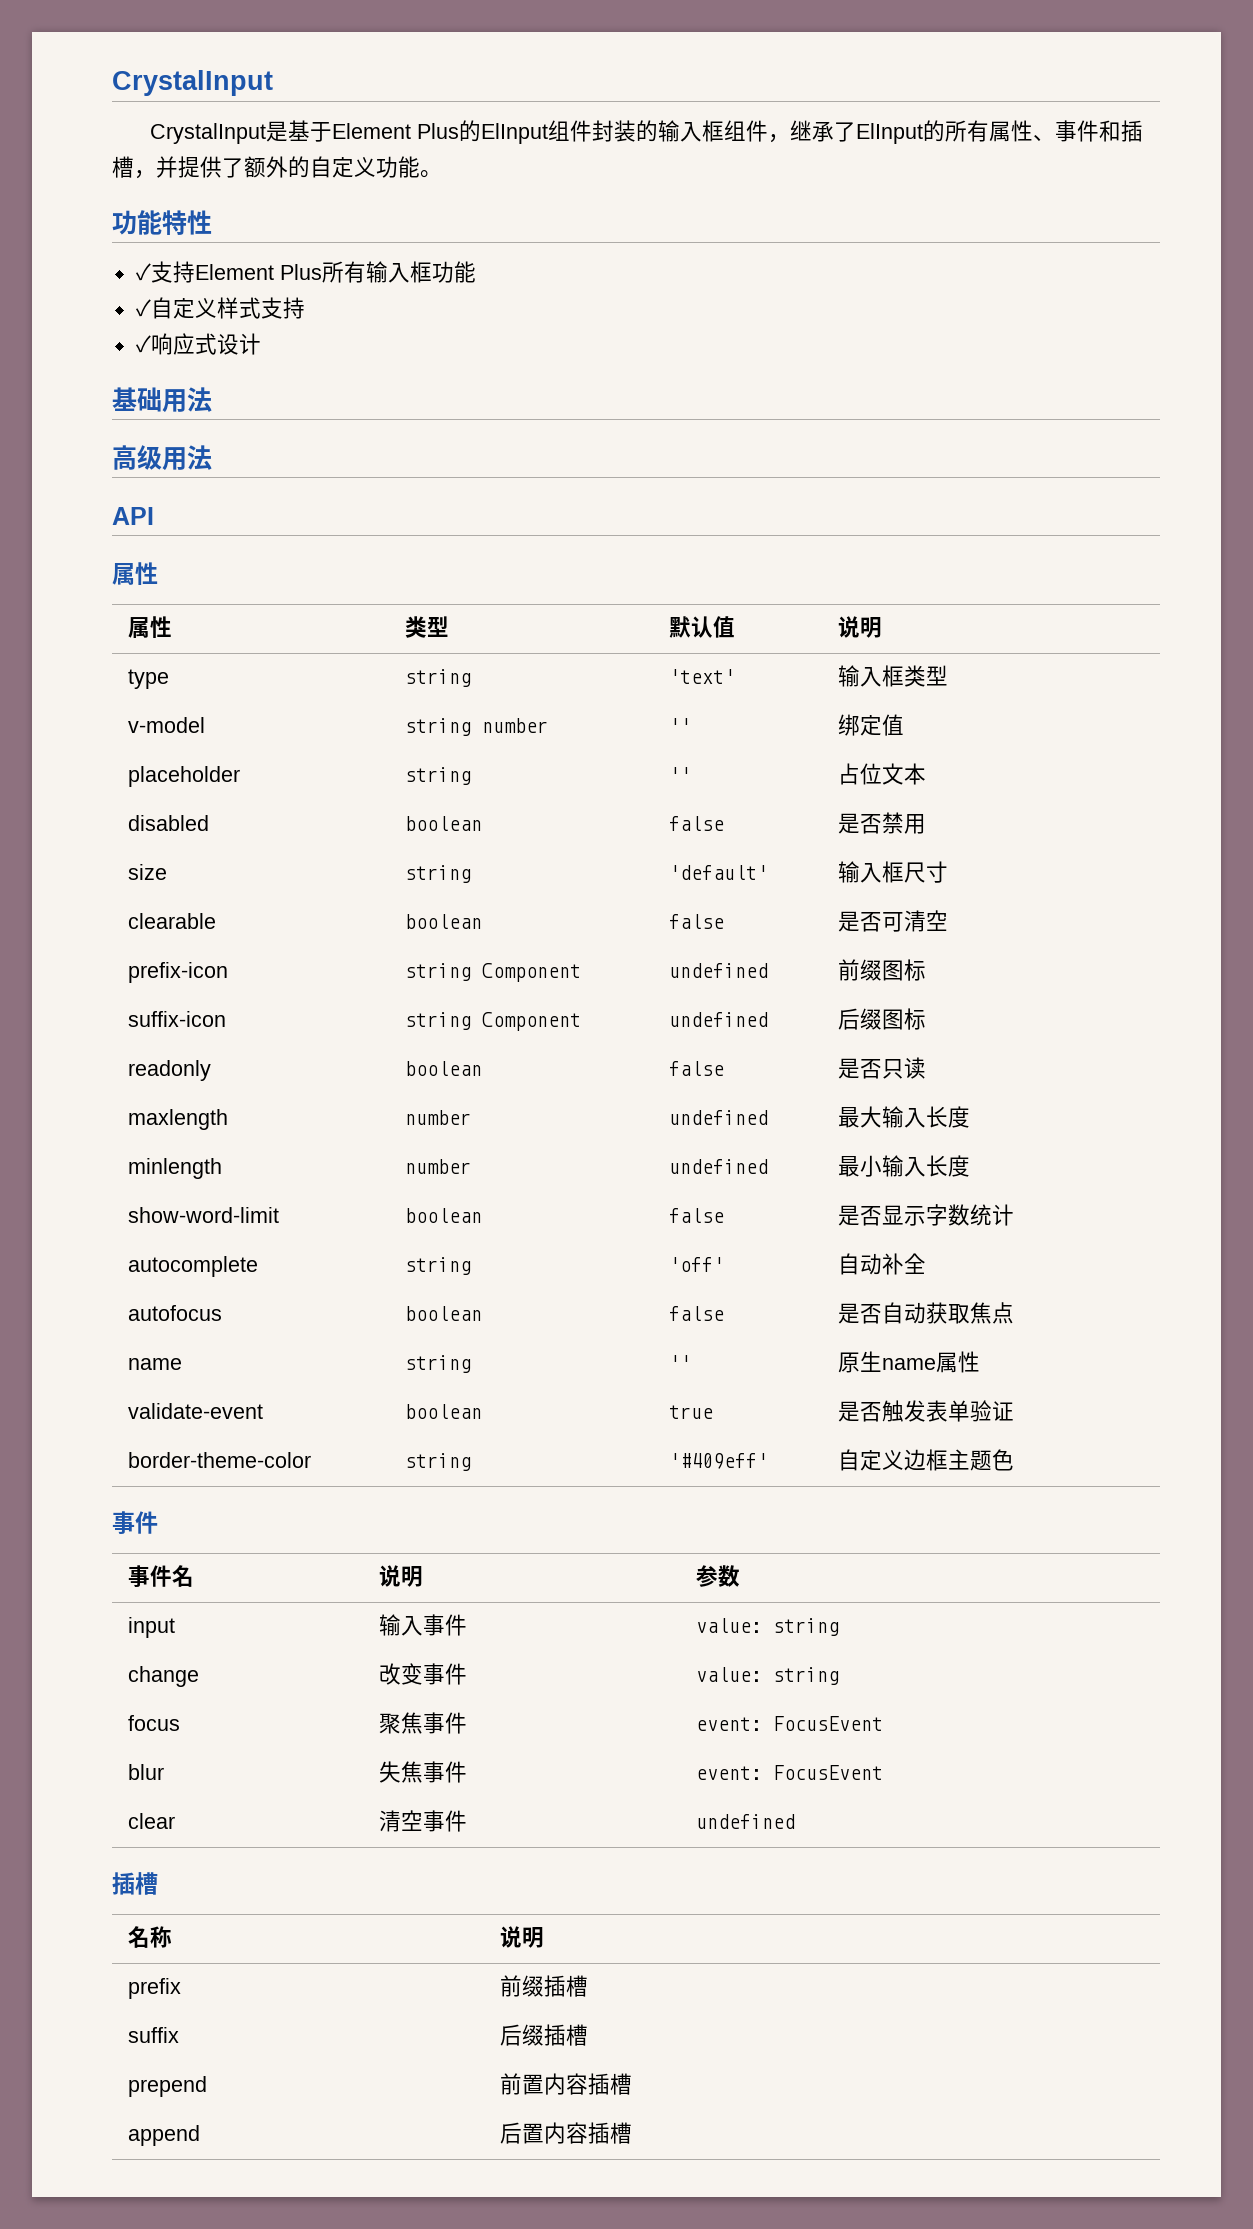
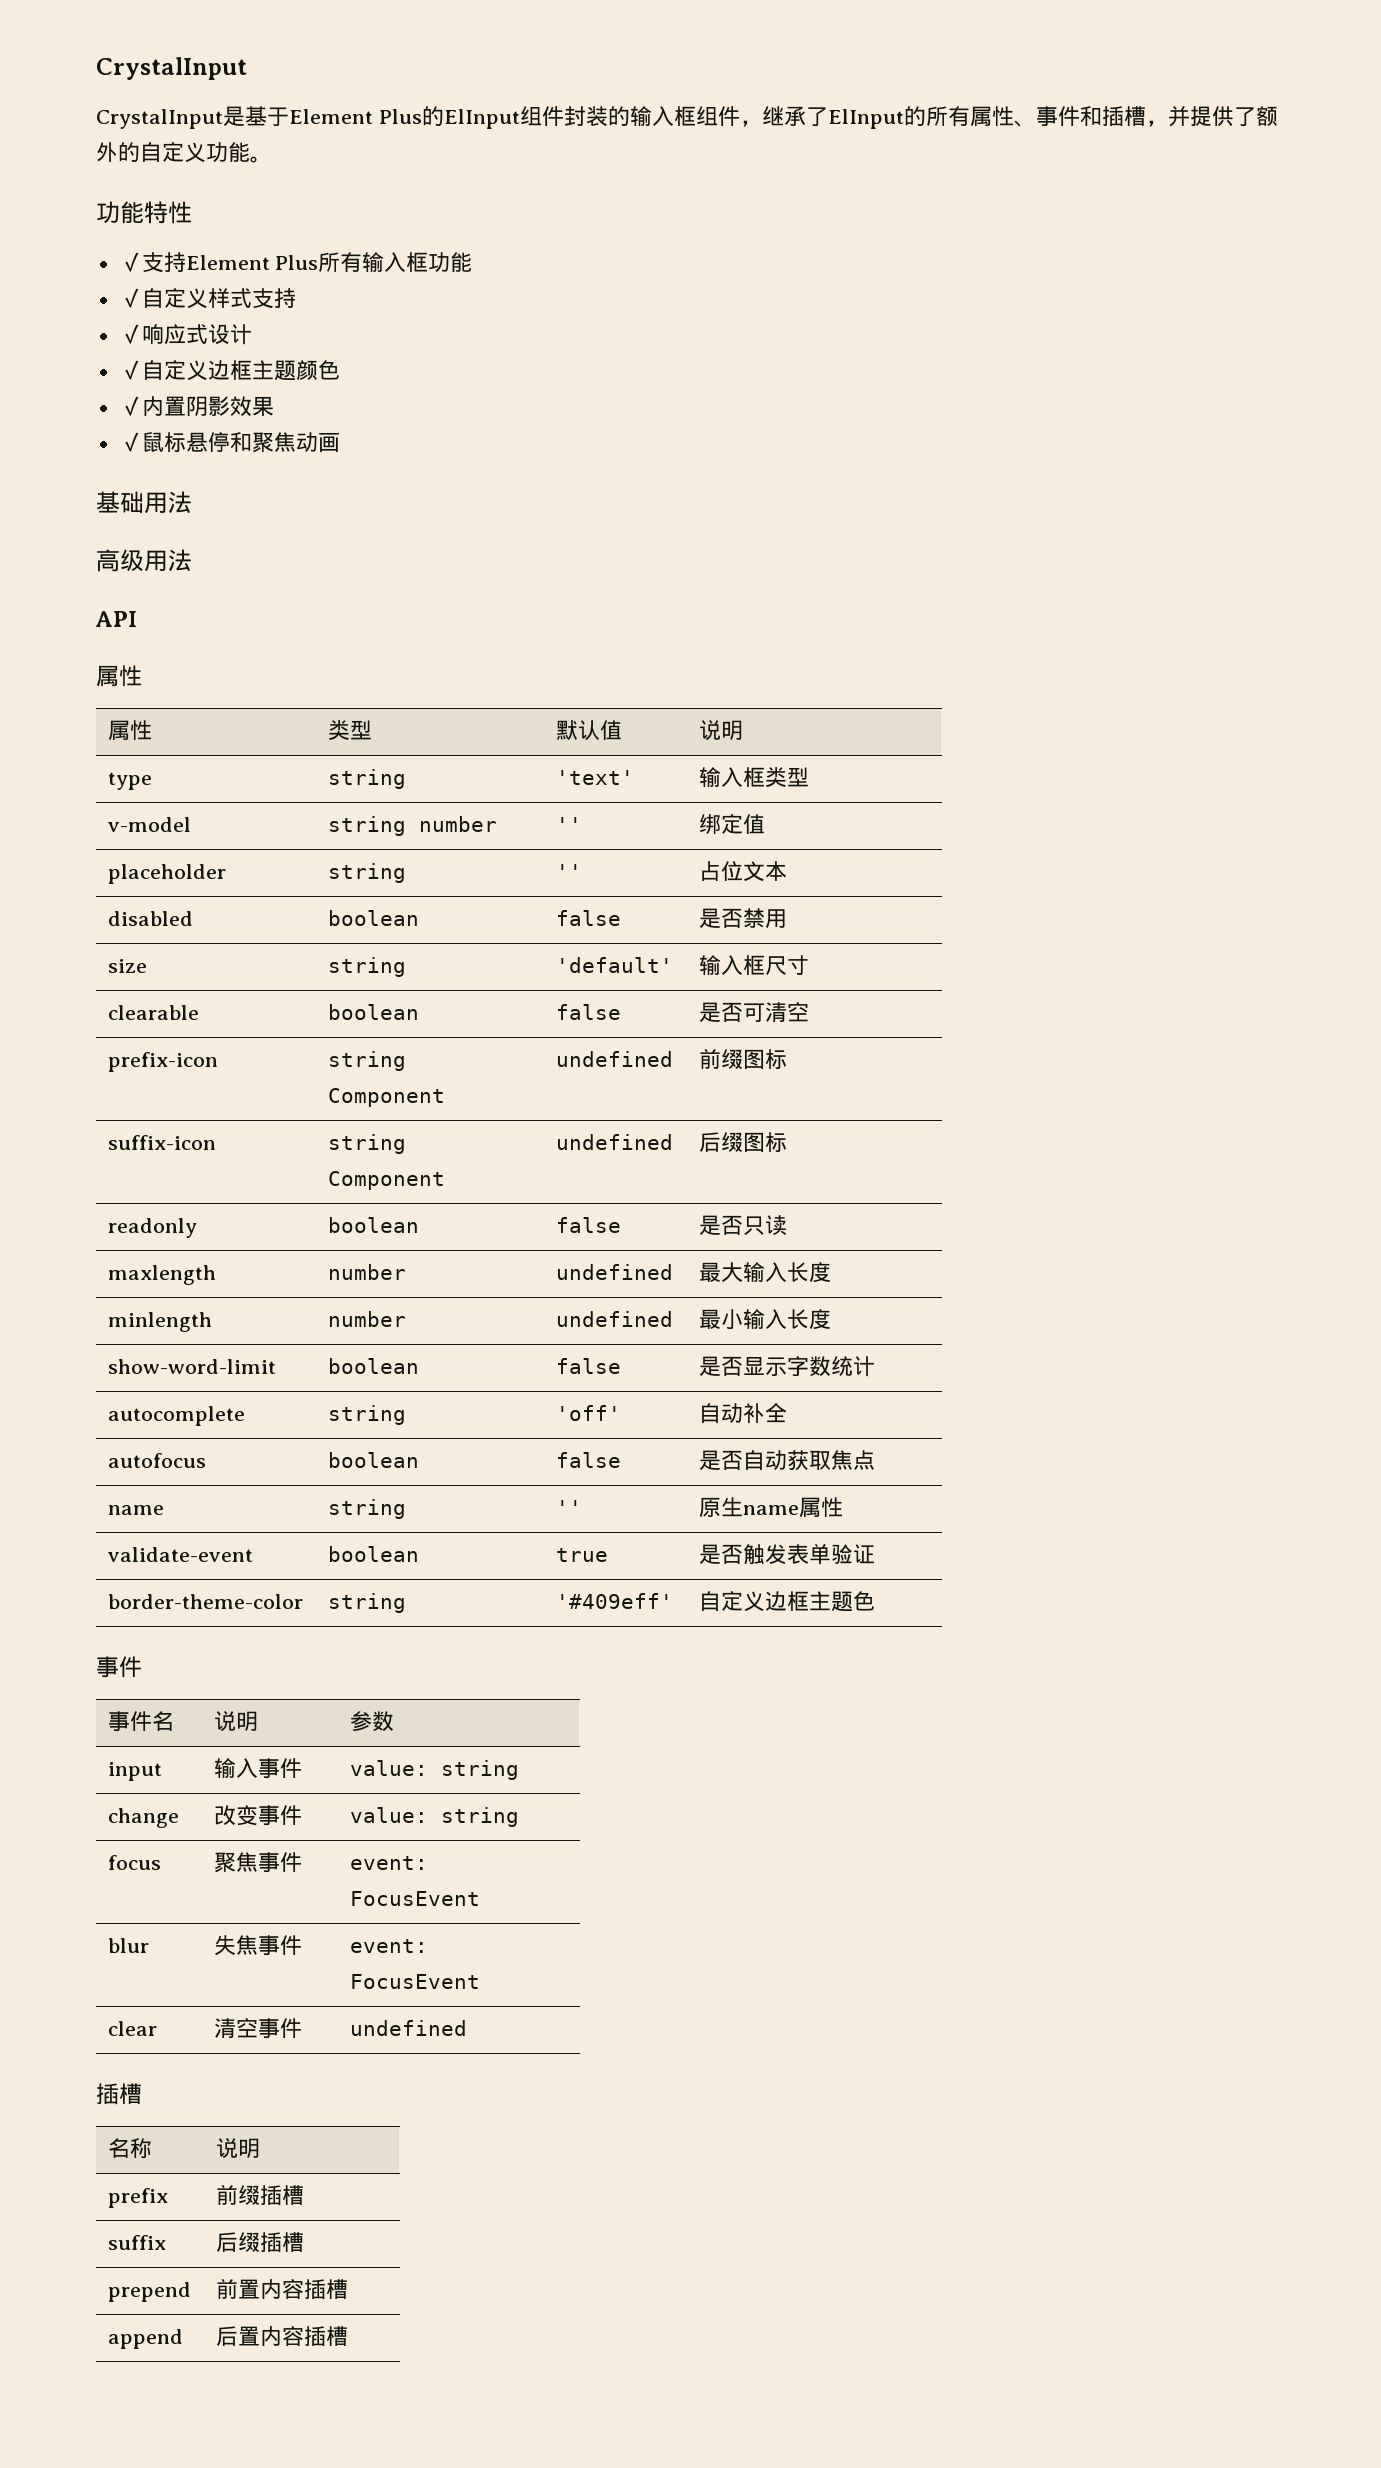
+ ✓自定义边框主题颜色
+ ✓内置阴影效果
+ ✓鼠标悬停和聚焦动画

